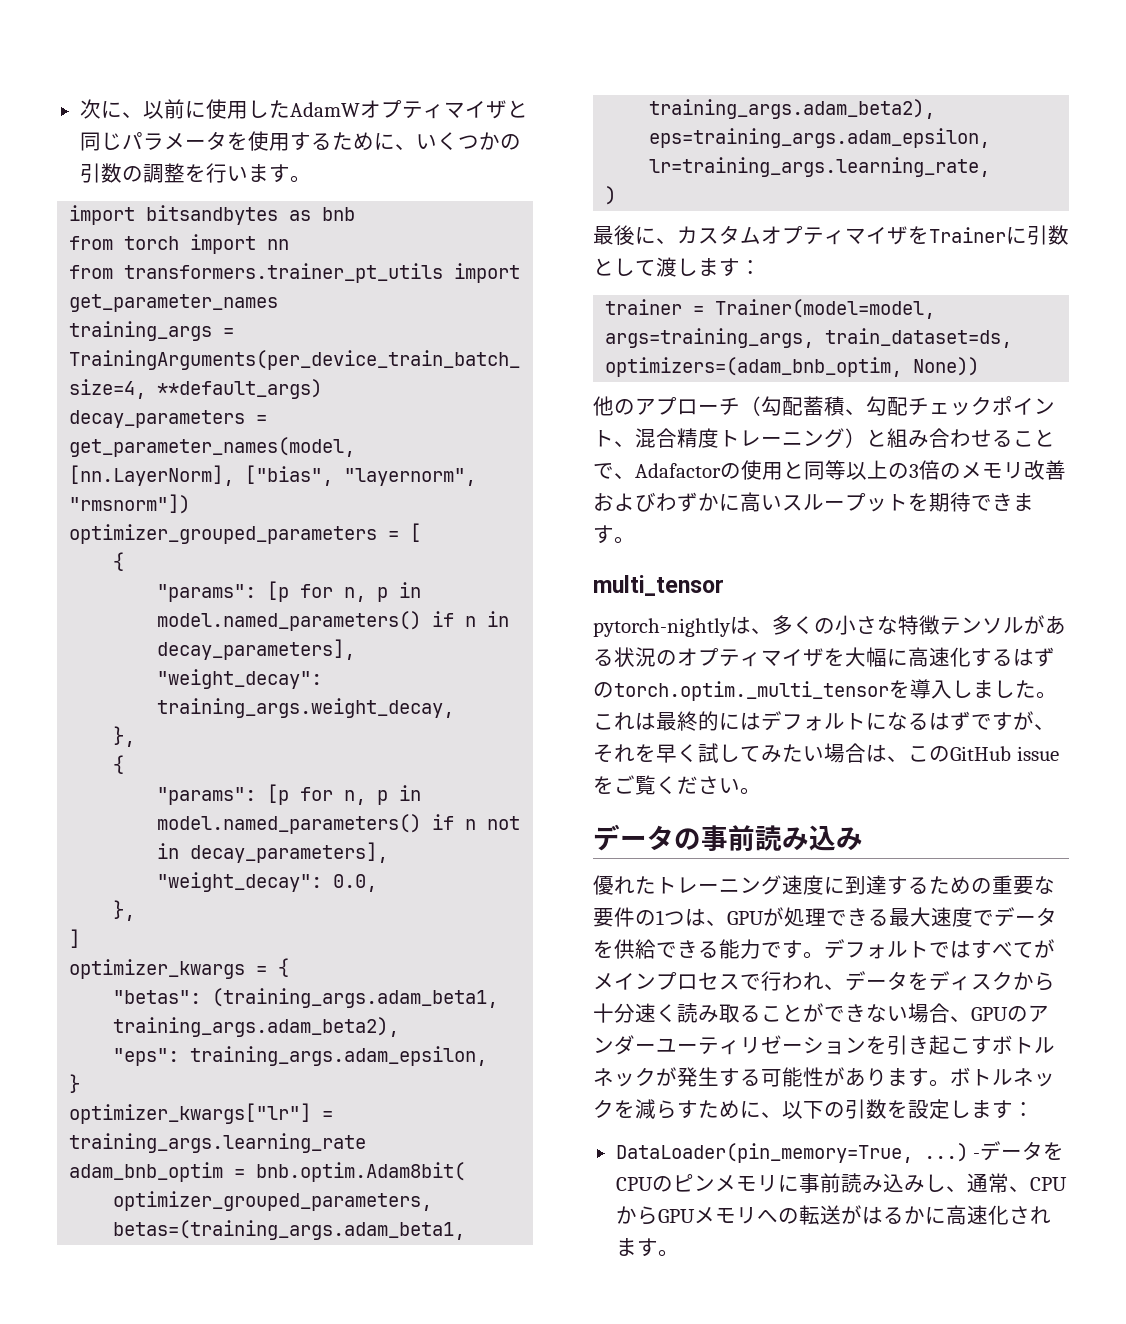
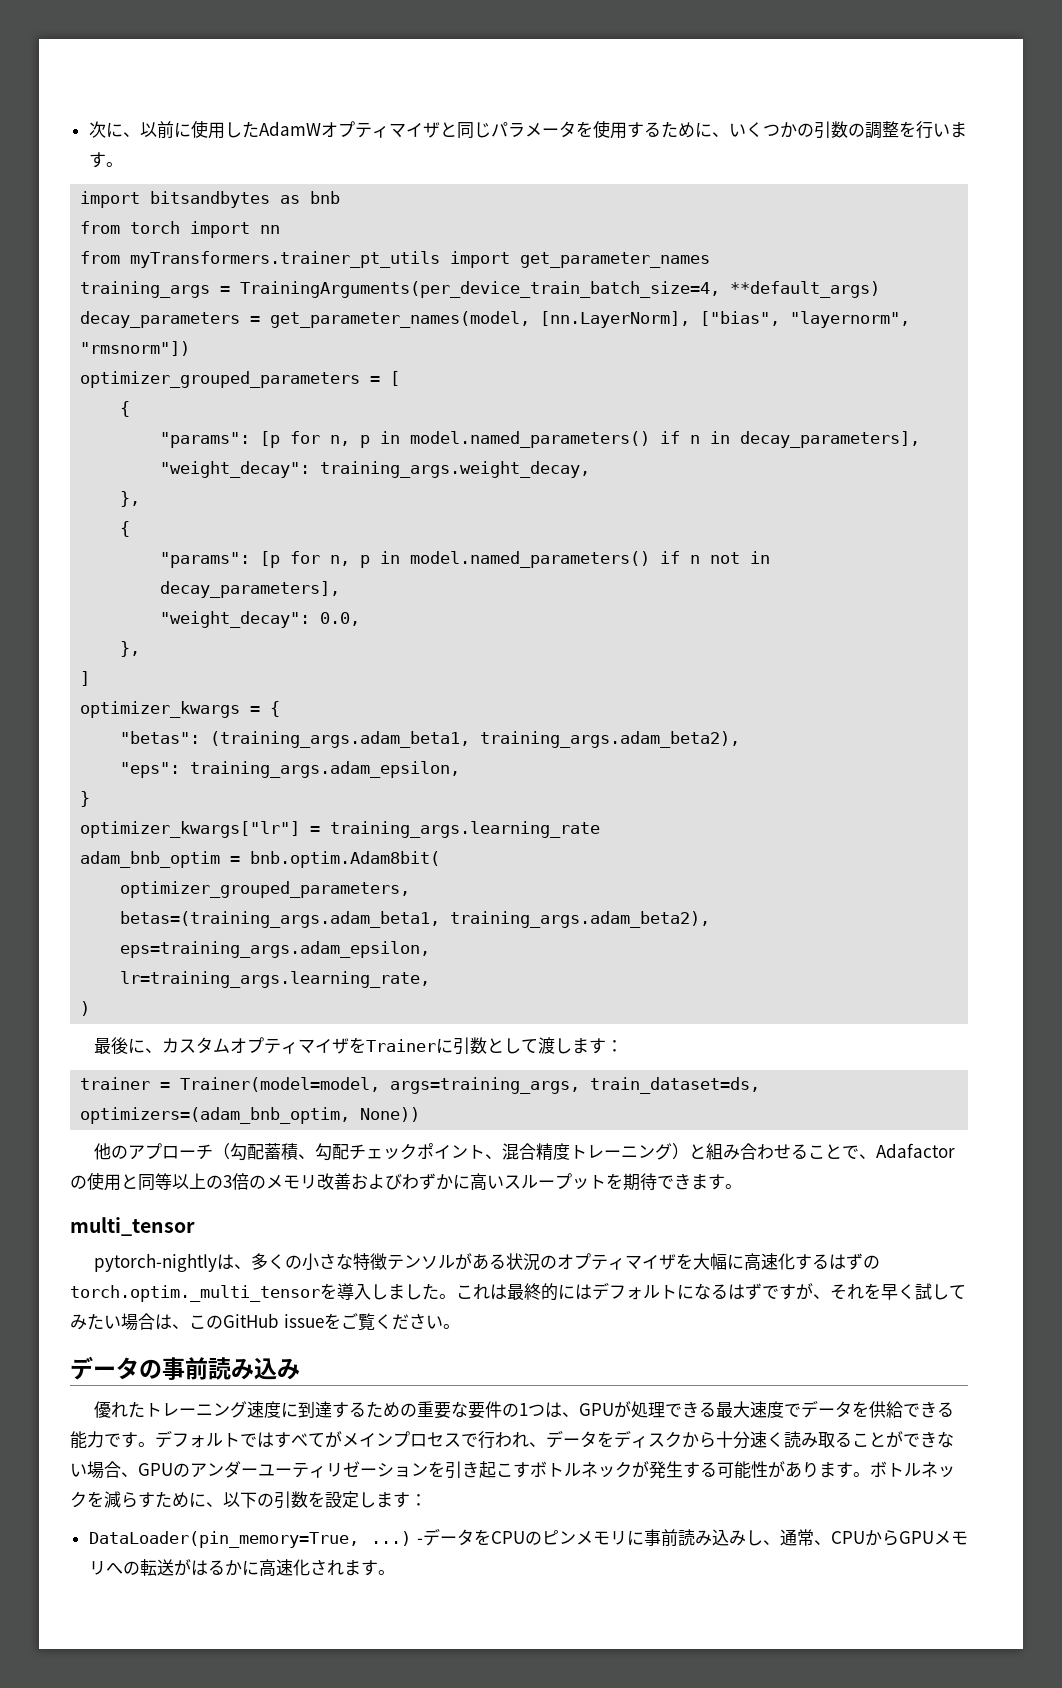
- from transformers.trainer_pt_utils import get_parameter_names
+ from myTransformers.trainer_pt_utils import get_parameter_names

